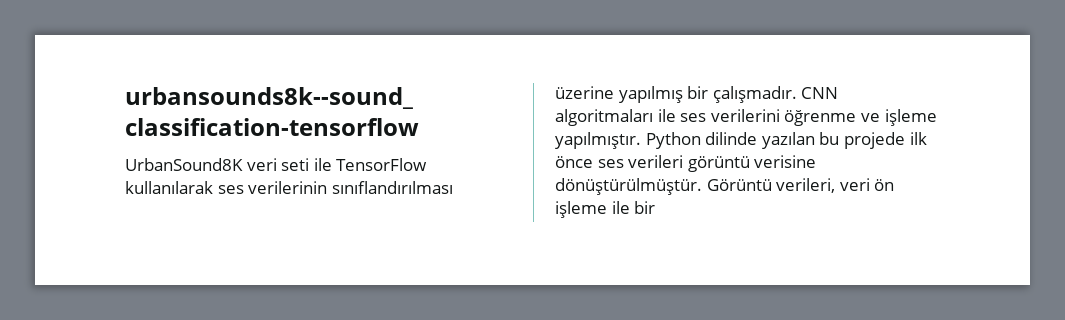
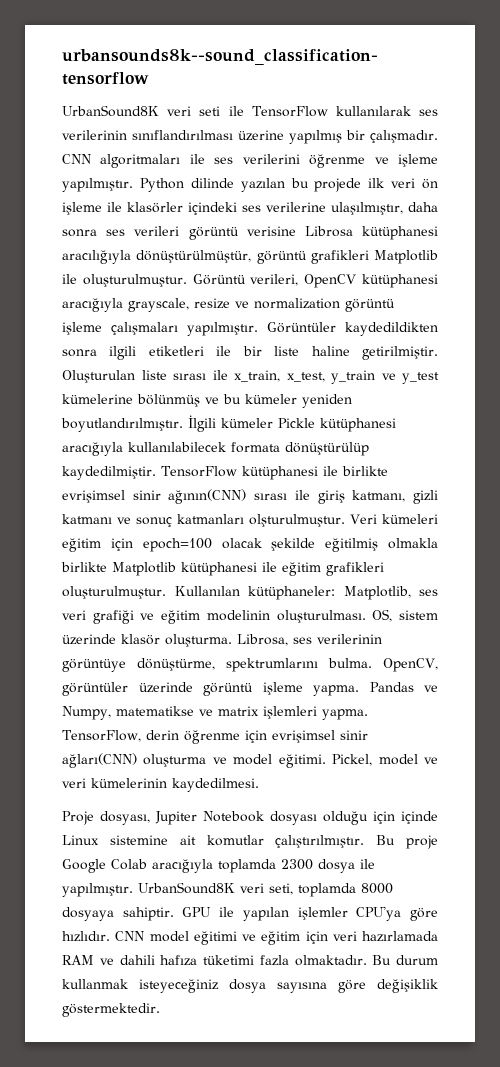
- Python dilinde yazılan bu projede ilk önce ses verileri görüntü verisine dönüştürülmüştür. Görüntü verileri, veri ön işleme ile bir
+ Python dilinde yazılan bu projede ilk veri ön işleme ile klasörler içindeki ses verilerine ulaşılmıştır, daha sonra ses verileri görüntü verisine Librosa kütüphanesi aracılığıyla dönüştürülmüştür, görüntü grafikleri Matplotlib ile oluşturulmuştur. Görüntü verileri, OpenCV kütüphanesi aracığıyla grayscale, resize ve normalization görüntü işleme çalışmaları yapılmıştır. Görüntüler kaydedildikten sonra ilgili etiketleri ile bir liste haline getirilmiştir. Oluşturulan liste sırası ile x_train, x_test, y_train ve y_test kümelerine bölünmüş ve bu kümeler yeniden boyutlandırılmıştır. İlgili kümeler Pickle kütüphanesi aracığıyla kullanılabilecek formata dönüştürülüp kaydedilmiştir. TensorFlow kütüphanesi ile birlikte evrişimsel sinir ağının(CNN) sırası ile giriş katmanı, gizli katmanı ve sonuç katmanları olşturulmuştur. Veri kümeleri eğitim için epoch=100 olacak şekilde eğitilmiş olmakla birlikte Matplotlib kütüphanesi ile eğitim grafikleri oluşturulmuştur. Kullanılan kütüphaneler: Matplotlib, ses veri grafiği ve eğitim modelinin oluşturulması. OS, sistem üzerinde klasör oluşturma. Librosa, ses verilerinin görüntüye dönüştürme, spektrumlarını bulma. OpenCV, görüntüler üzerinde görüntü işleme yapma. Pandas ve Numpy, matematikse ve matrix işlemleri yapma. TensorFlow, derin öğrenme için evrişimsel sinir ağları(CNN) oluşturma ve model eğitimi. Pickel, model ve veri kümelerinin kaydedilmesi.
+ Proje dosyası, Jupiter Notebook dosyası olduğu için içinde Linux sistemine ait komutlar çalıştırılmıştır. Bu proje Google Colab aracığıyla toplamda 2300 dosya ile yapılmıştır. UrbanSound8K veri seti, toplamda 8000 dosyaya sahiptir. GPU ile yapılan işlemler CPU'ya göre hızlıdır. CNN model eğitimi ve eğitim için veri hazırlamada RAM ve dahili hafıza tüketimi fazla olmaktadır. Bu durum kullanmak isteyeceğiniz dosya sayısına göre değişiklik göstermektedir.

